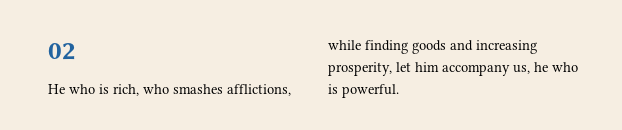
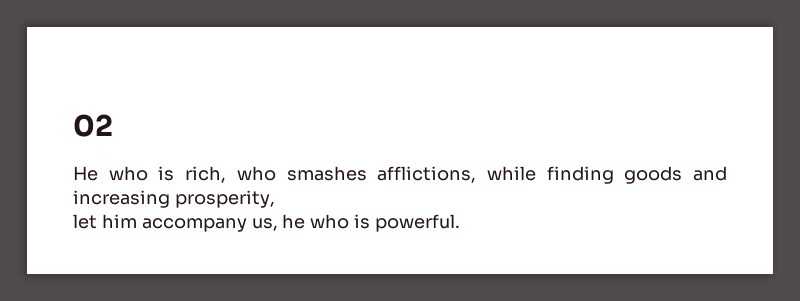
- He who is rich, who smashes afflictions, while finding goods and increasing prosperity, let him accompany us, he who is powerful.
+ He who is rich, who smashes afflictions, while finding goods and increasing prosperity,
+ let him accompany us, he who is powerful.

